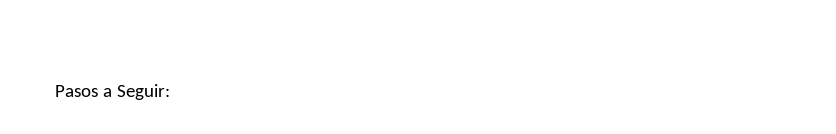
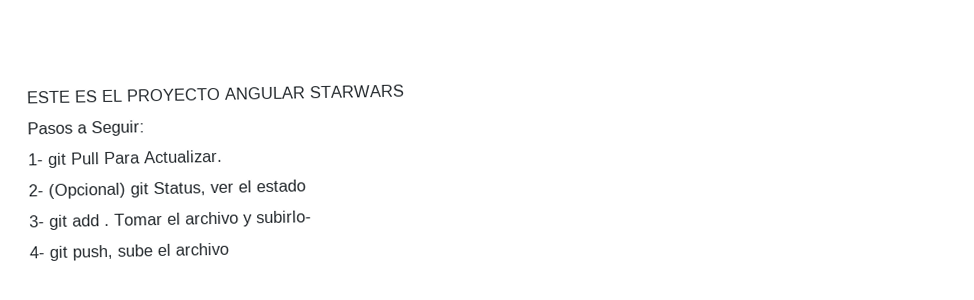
+ ESTE ES EL PROYECTO ANGULAR STARWARS
  Pasos a Seguir:
+ 1- git Pull Para Actualizar.
+ 2- (Opcional) git Status, ver el estado
+ 3- git add . Tomar el archivo y subirlo-
+ 4- git push, sube el archivo

